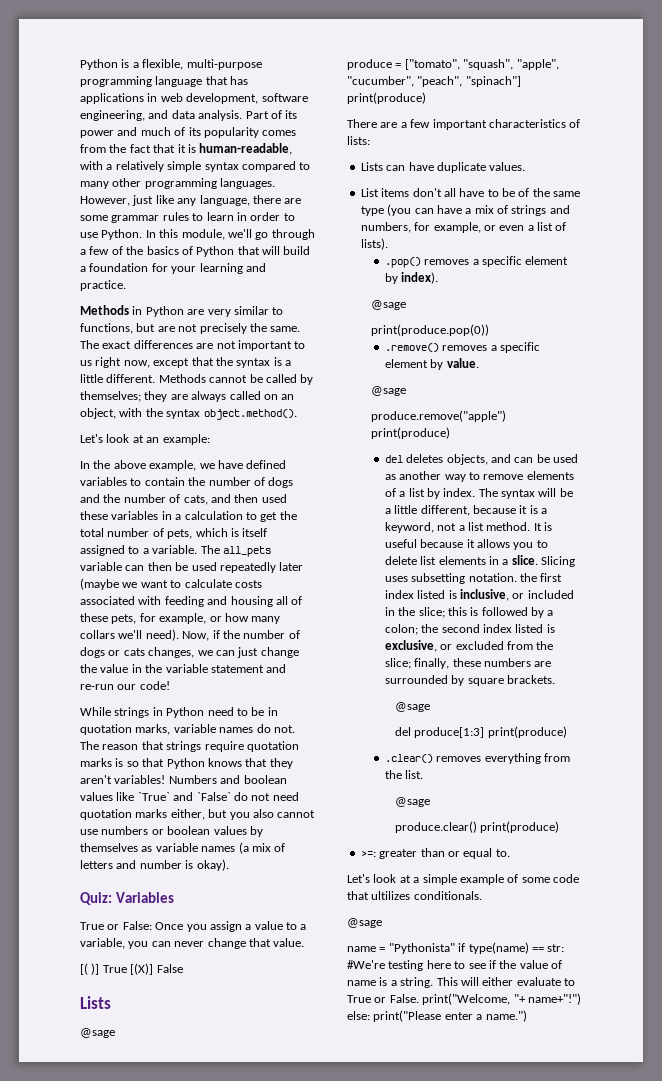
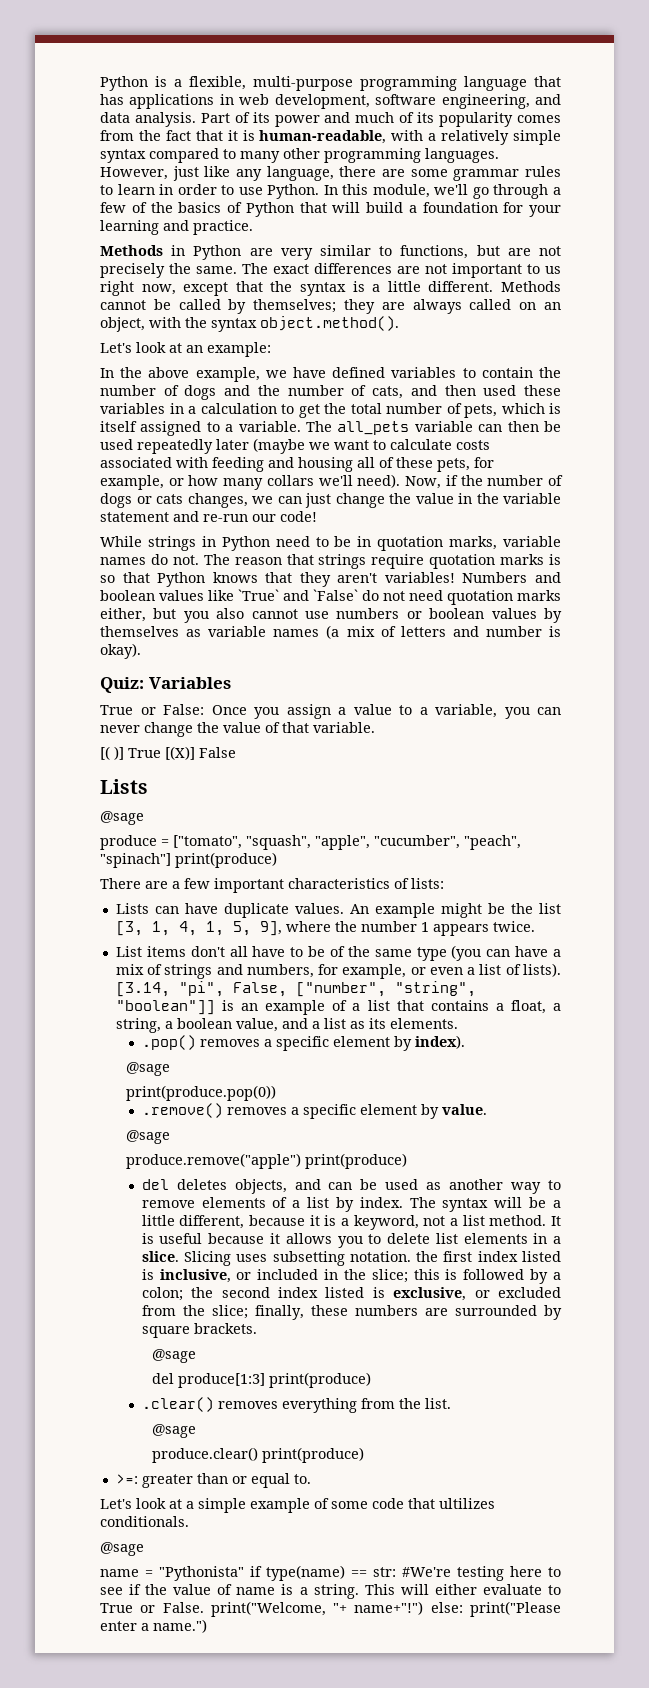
- True or False: Once you assign a value to a variable, you can never change that value.
+ True or False: Once you assign a value to a variable, you can never change the value of that variable.
+ An example might be the list [3, 1, 4, 1, 5, 9], where the number 1 appears twice.
+ [3.14, "pi", False, ["number", "string", "boolean"]] is an example of a list that contains a float, a string, a boolean value, and a list as its elements.

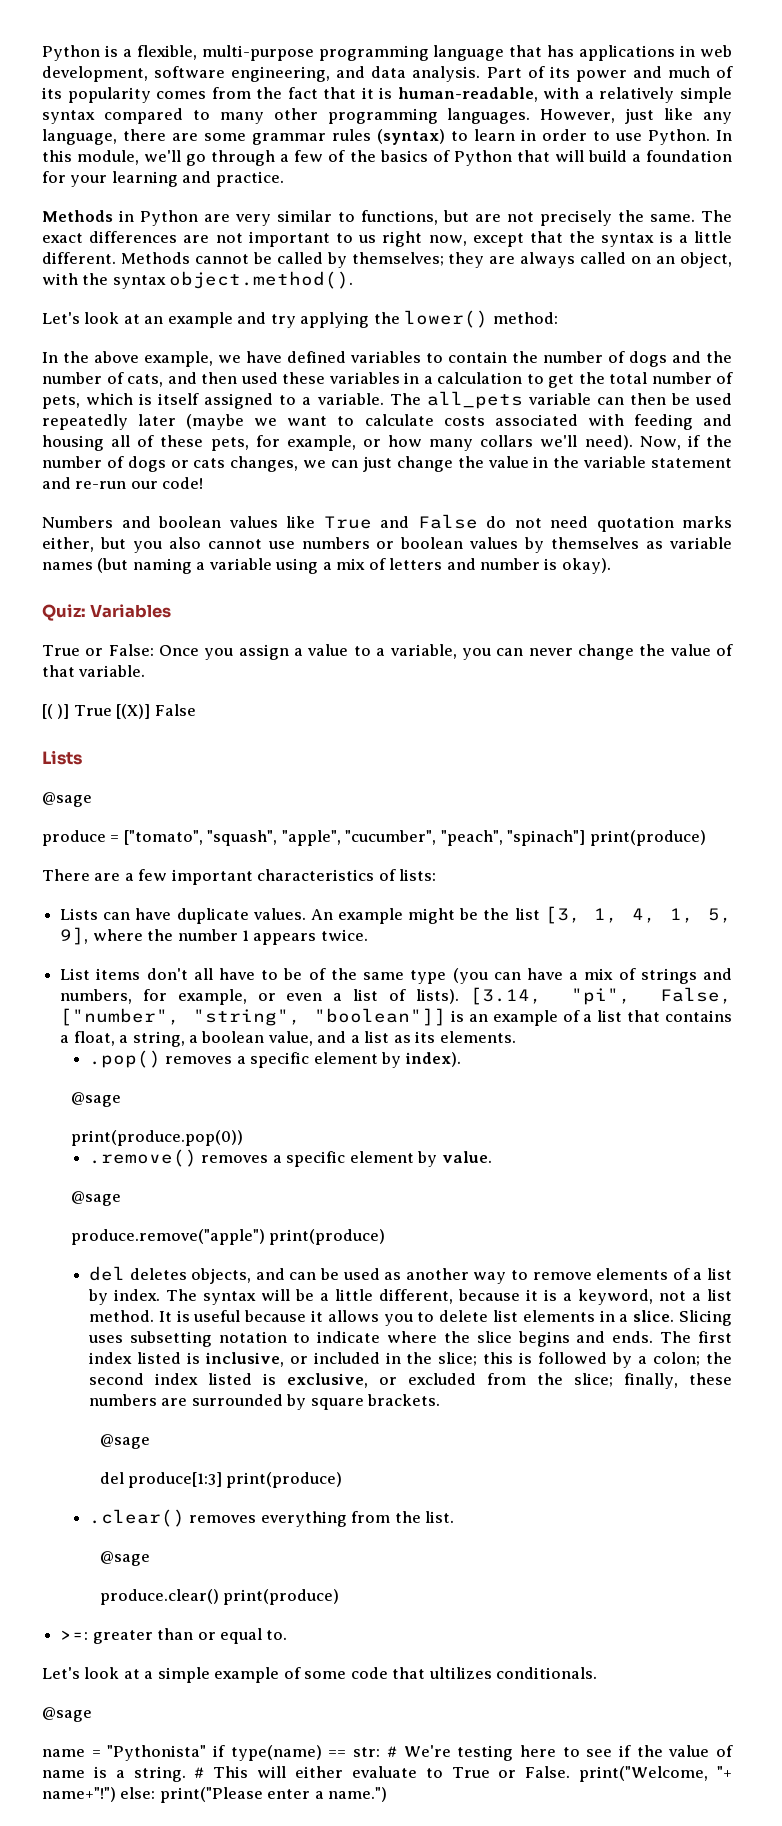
- However, just like any language, there are some grammar rules to learn in order to use Python.
+ However, just like any language, there are some grammar rules (syntax) to learn in order to use Python.
- Let's look at an example:
+ Let's look at an example and try applying the lower() method:
- While strings in Python need to be in quotation marks, variable names do not. The reason that strings require quotation marks is so that Python knows that they aren't variables! Numbers and boolean values like `True` and `False` do not need quotation marks either, but you also cannot use numbers or boolean values by themselves as variable names (a mix of letters and number is okay).
+ Numbers and boolean values like True and False do not need quotation marks either, but you also cannot use numbers or boolean values by themselves as variable names (but naming a variable using a mix of letters and number is okay).
- Slicing uses subsetting notation. the first index listed is inclusive, or included in the slice; this is followed by a colon; the second index listed is exclusive, or excluded from the slice; finally, these numbers are surrounded by square brackets.
+ Slicing uses subsetting notation to indicate where the slice begins and ends. The first index listed is inclusive, or included in the slice; this is followed by a colon; the second index listed is exclusive, or excluded from the slice; finally, these numbers are surrounded by square brackets.
- name = "Pythonista" if type(name) == str: #We're testing here to see if the value of name is a string.
+ name = "Pythonista" if type(name) == str: # We're testing here to see if the value of name is a string.
- This will either evaluate to True or False. print("Welcome, "+ name+"!") else: print("Please enter a name.")
+ # This will either evaluate to True or False. print("Welcome, "+ name+"!") else: print("Please enter a name.")

